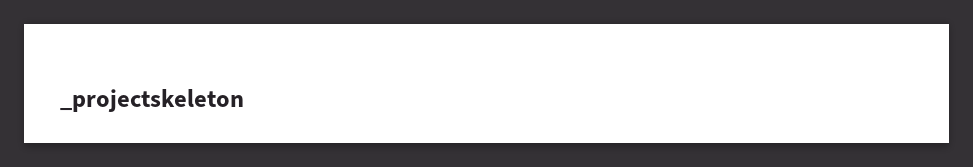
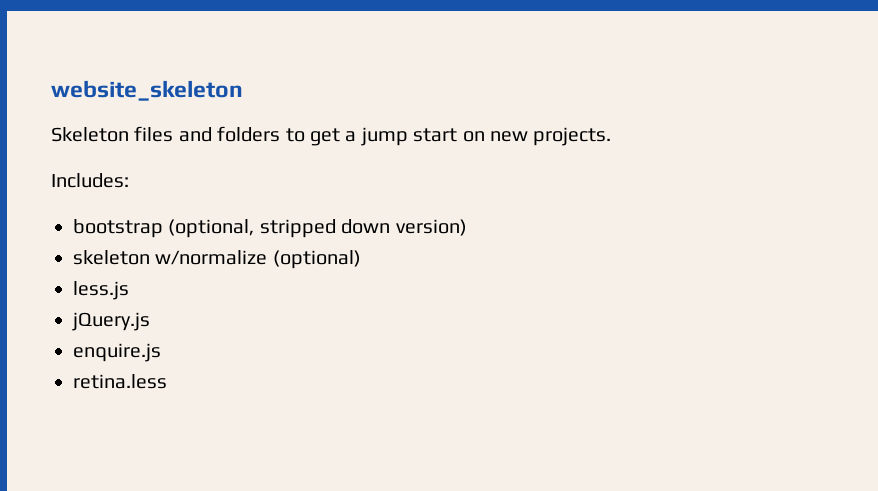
- _projectskeleton
+ website_skeleton
+ Skeleton files and folders to get a jump start on new projects.
+ Includes:
+ bootstrap (optional, stripped down version)
+ skeleton w/normalize (optional)
+ less.js
+ jQuery.js
+ enquire.js
+ retina.less

